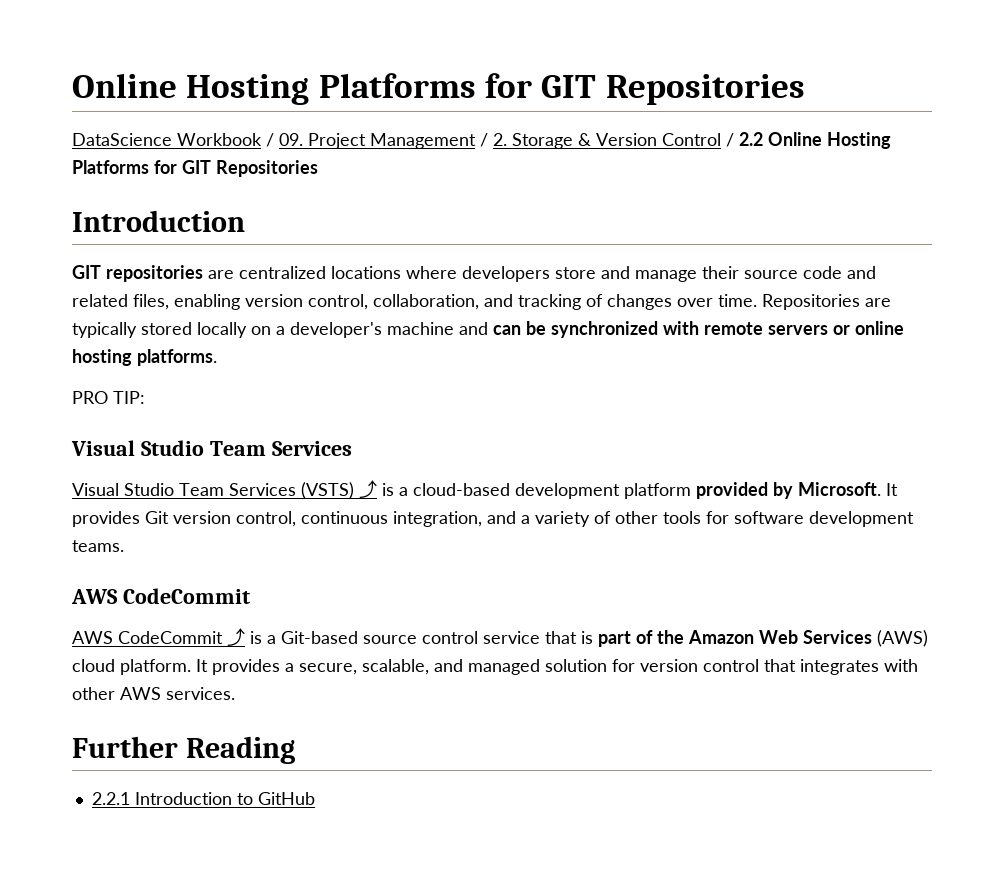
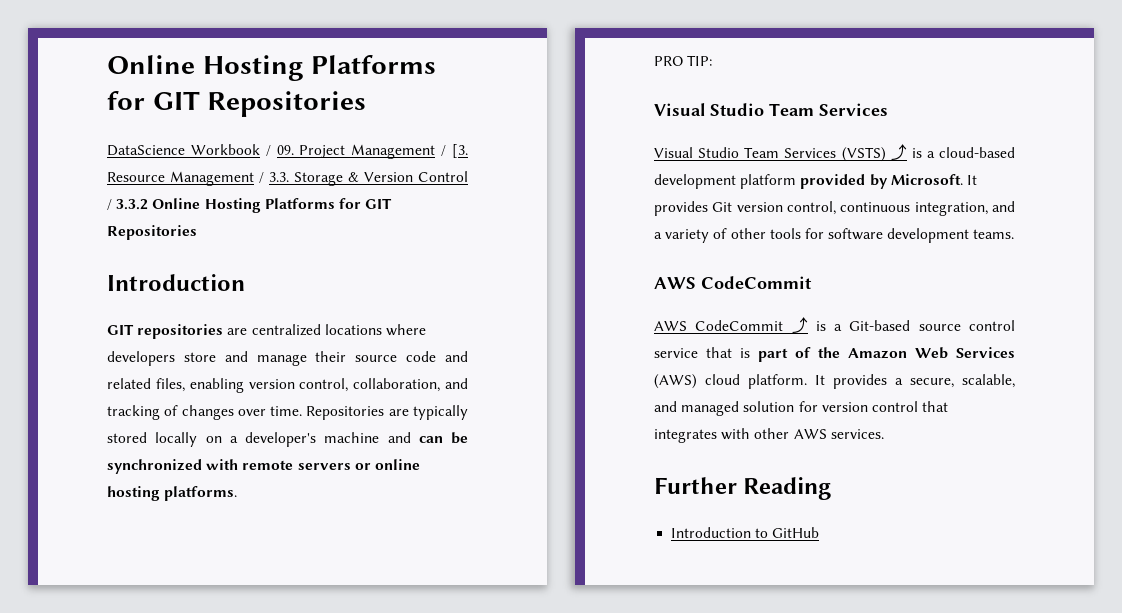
- DataScience Workbook / 09. Project Management / 2. Storage & Version Control / 2.2 Online Hosting Platforms for GIT Repositories
+ DataScience Workbook / 09. Project Management / [3. Resource Management / 3.3. Storage & Version Control / 3.3.2 Online Hosting Platforms for GIT Repositories
- 2.2.1 Introduction to GitHub
+ Introduction to GitHub

